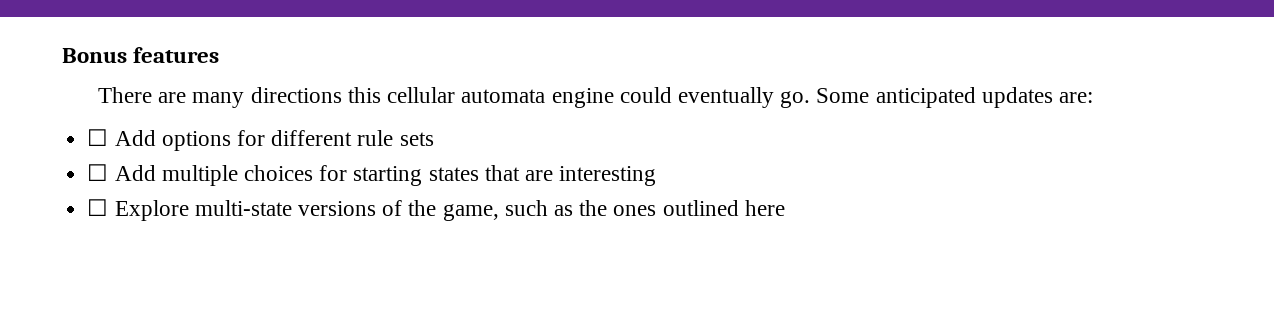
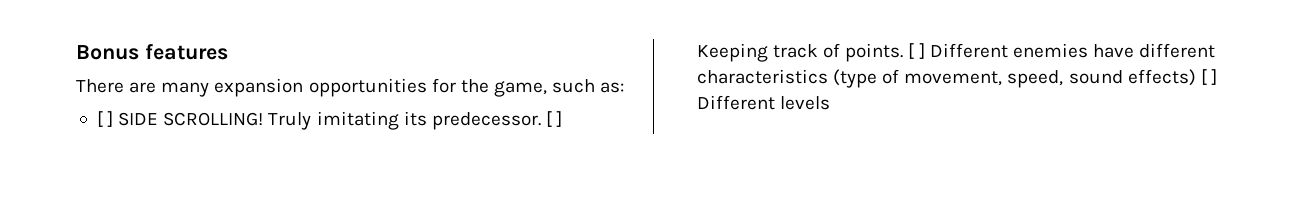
- There are many directions this cellular automata engine could eventually go. Some anticipated updates are:
- ☐ Add options for different rule sets
- ☐ Add multiple choices for starting states that are interesting
- ☐ Explore multi-state versions of the game, such as the ones outlined here
+ There are many expansion opportunities for the game, such as:
+ [ ] SIDE SCROLLING! Truly imitating its predecessor. [ ] Keeping track of points. [ ] Different enemies have different characteristics (type of movement, speed, sound effects) [ ] Different levels

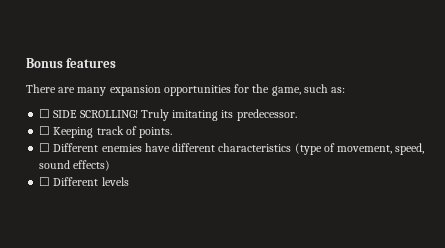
- [ ] SIDE SCROLLING!
+ ☐ SIDE SCROLLING!
- Truly imitating its predecessor. [ ] Keeping track of points. [ ] Different enemies have different characteristics (type of movement, speed, sound effects) [ ] Different levels
+ Truly imitating its predecessor.
+ ☐ Keeping track of points.
+ ☐ Different enemies have different characteristics (type of movement, speed, sound effects)
+ ☐ Different levels

